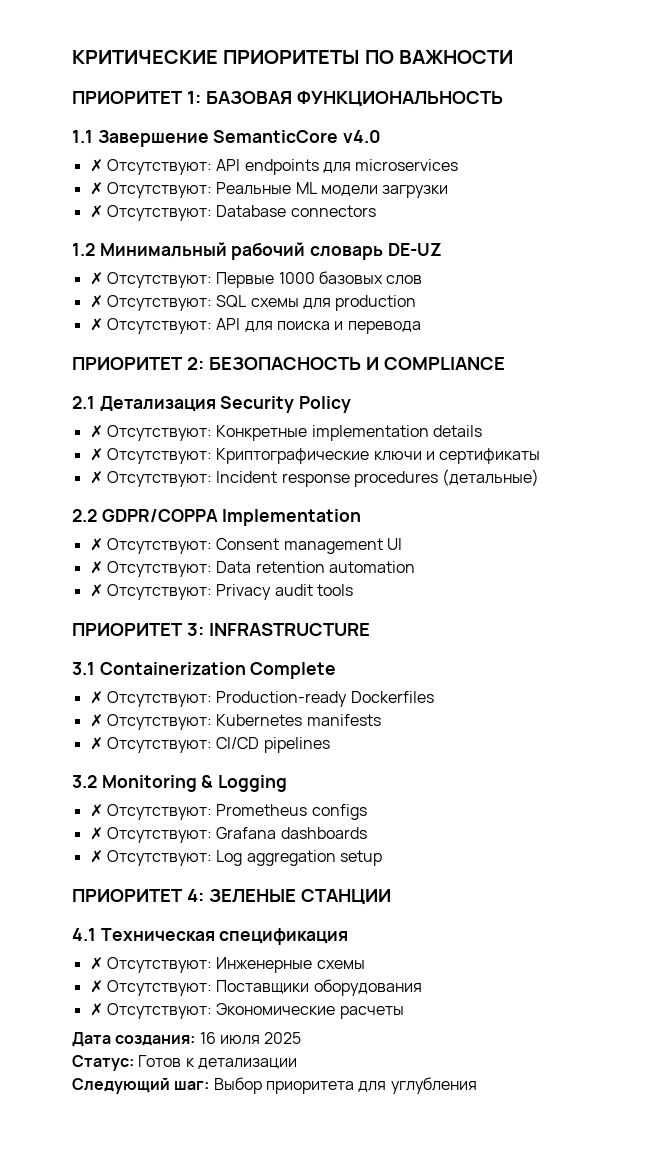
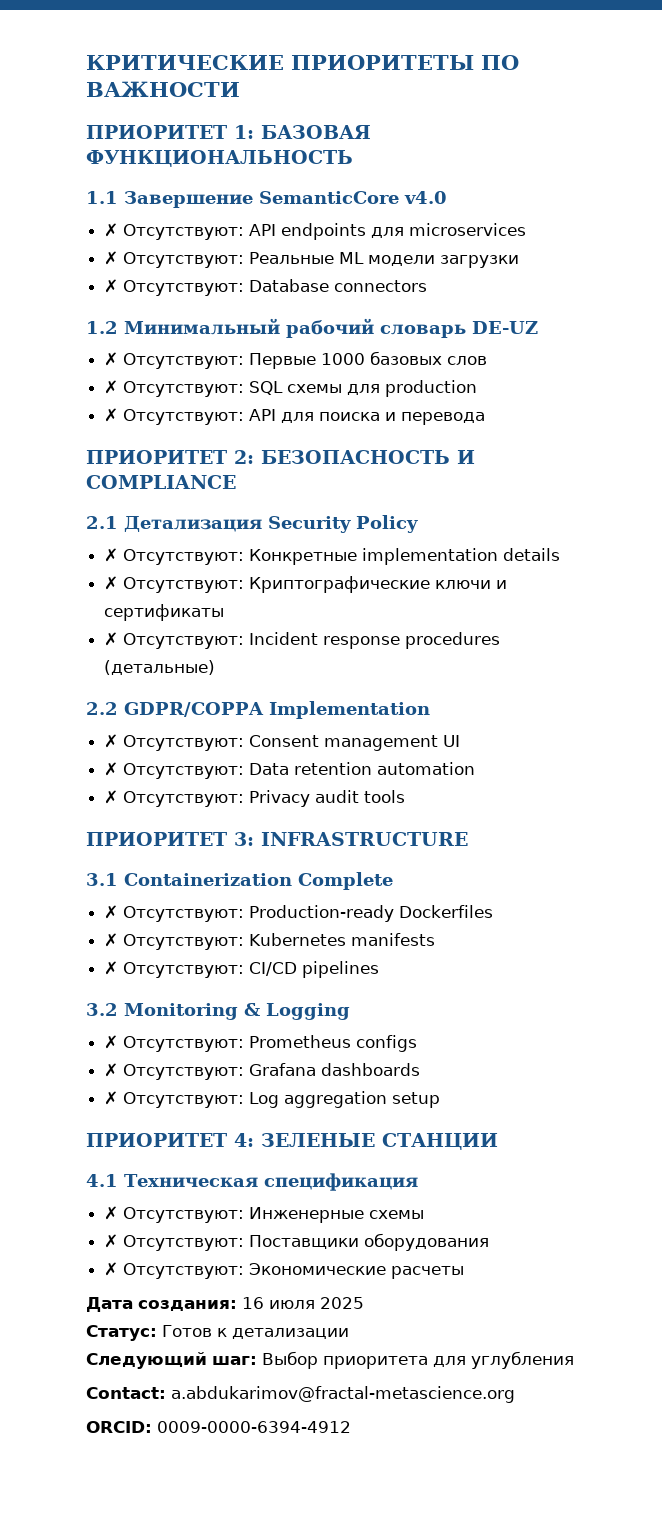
+ Contact: a.abdukarimov@fractal-metascience.org
+ ORCID: 0009-0000-6394-4912

